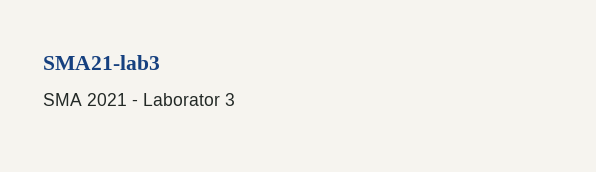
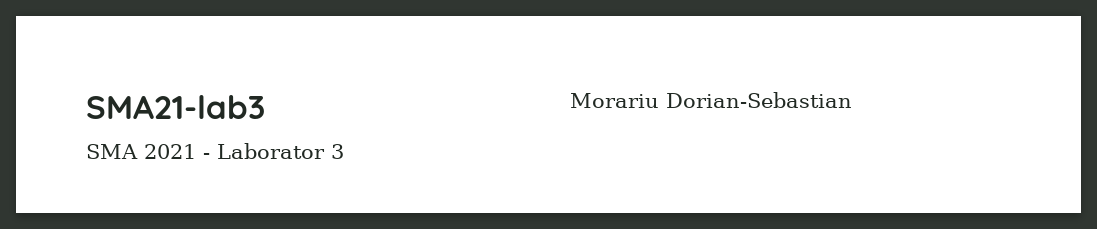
+ Morariu Dorian-Sebastian

